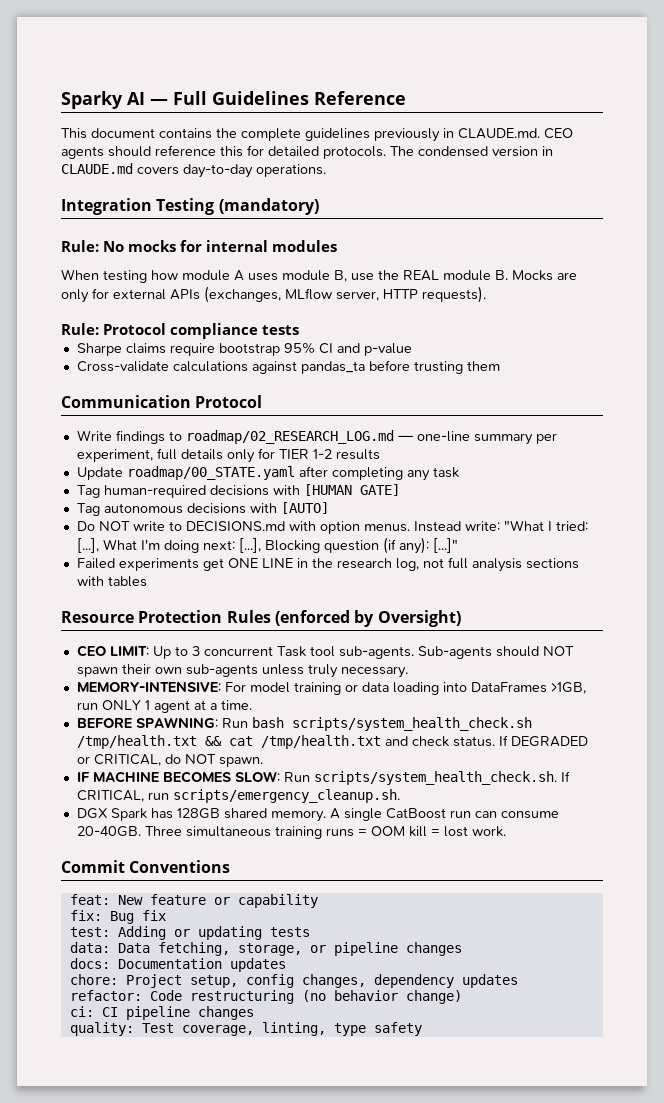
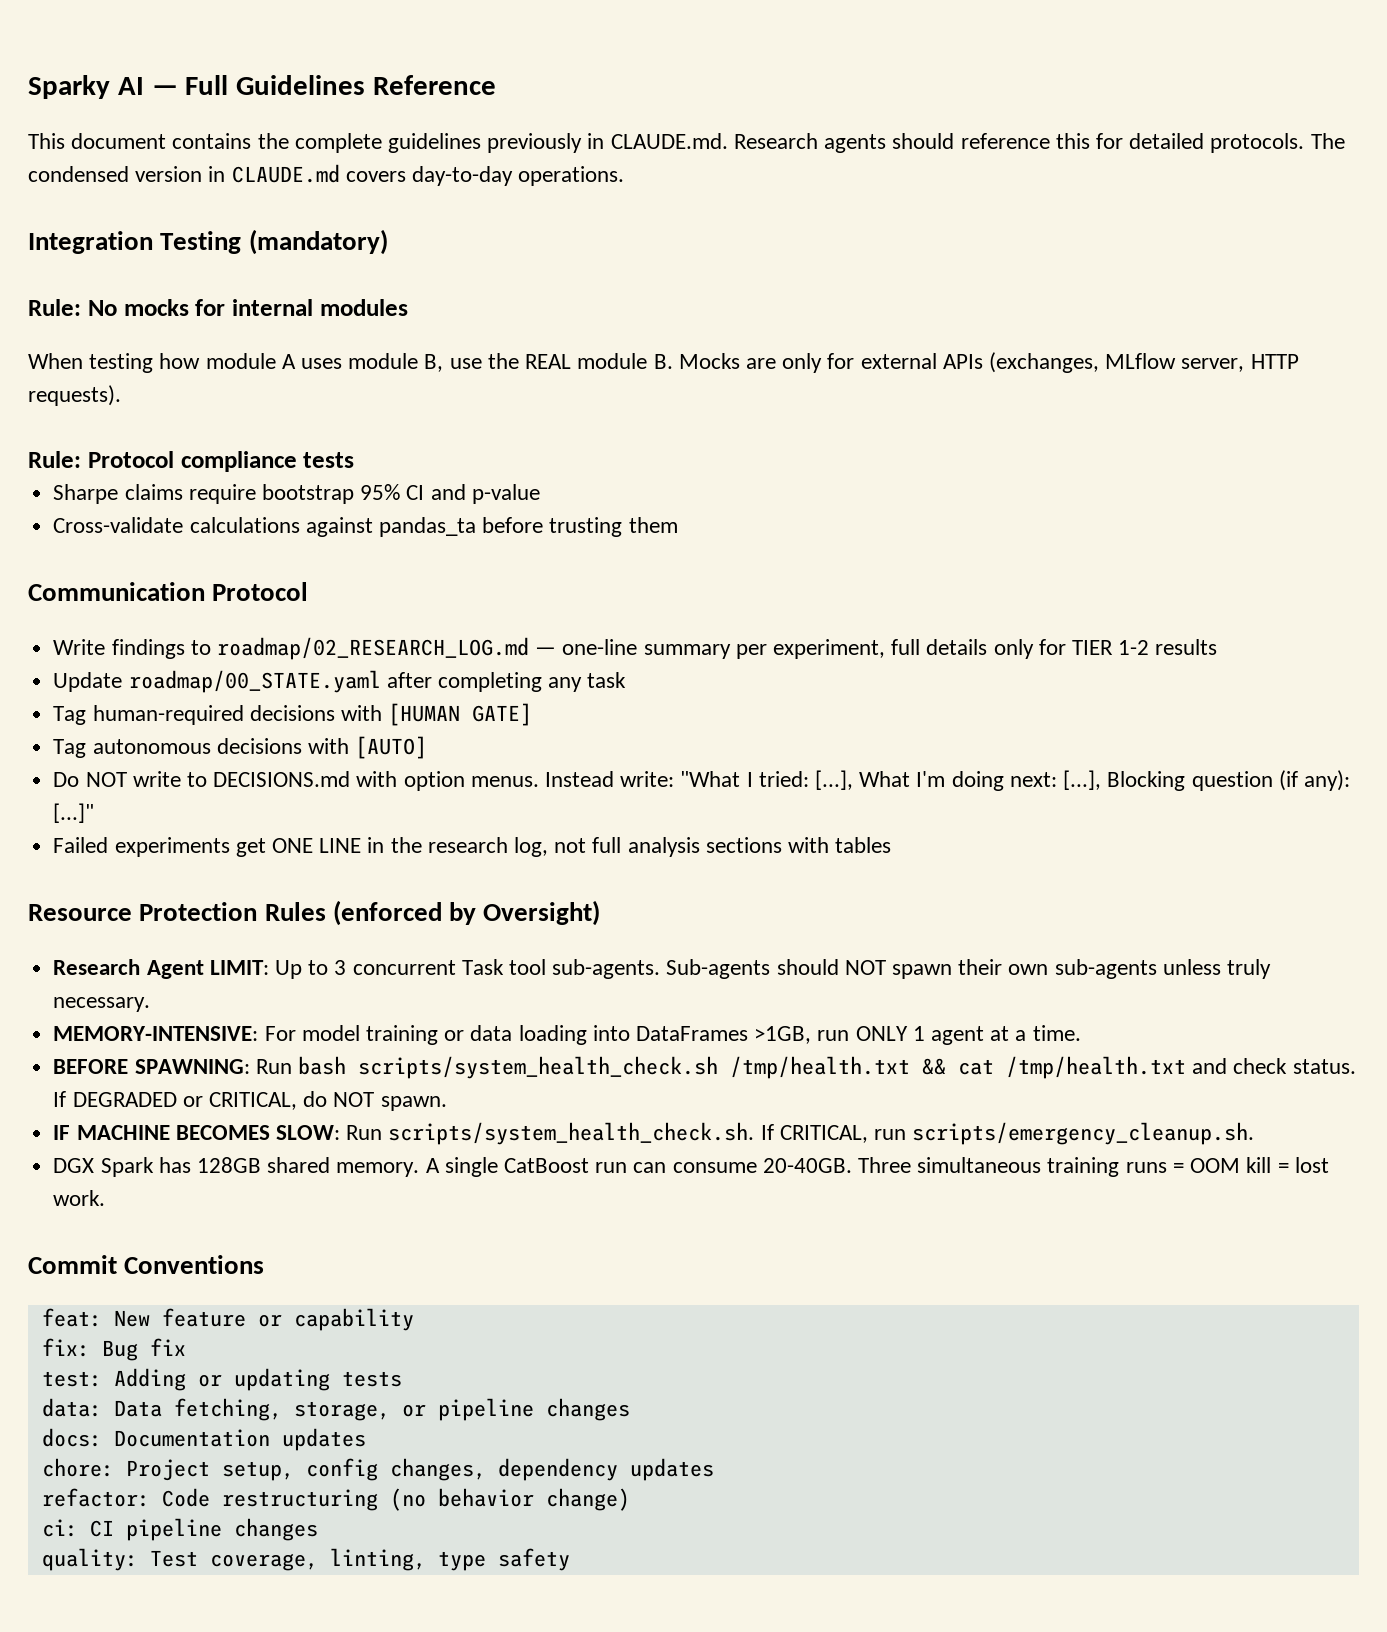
- This document contains the complete guidelines previously in CLAUDE.md. CEO agents should reference this for detailed protocols.
+ This document contains the complete guidelines previously in CLAUDE.md. Research agents should reference this for detailed protocols.
- CEO LIMIT: Up to 3 concurrent Task tool sub-agents.
+ Research Agent LIMIT: Up to 3 concurrent Task tool sub-agents.

